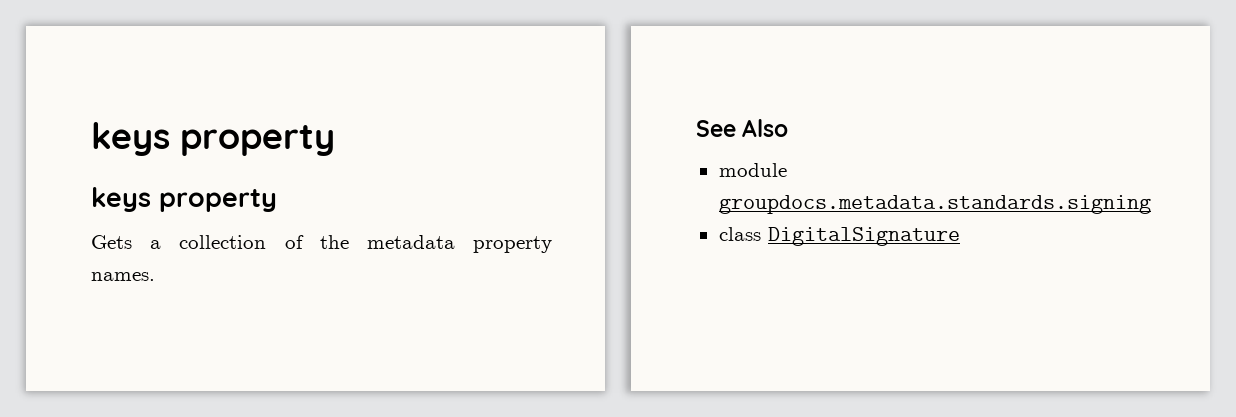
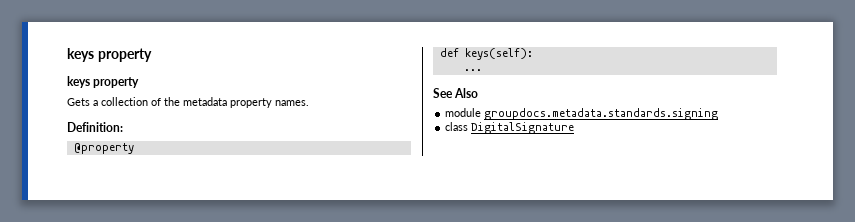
+ Definition:
+ @property
+ def keys(self):
+ ...

